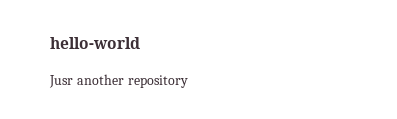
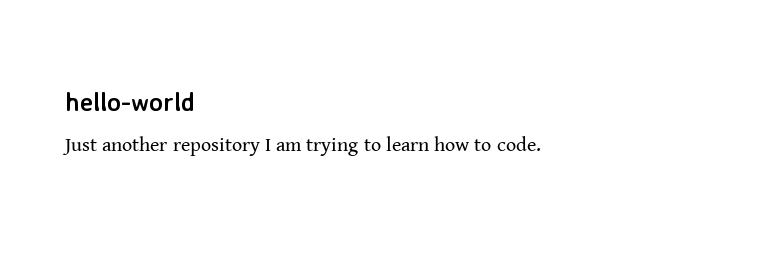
- Jusr another repository
+ Just another repository I am trying to learn how to code.

